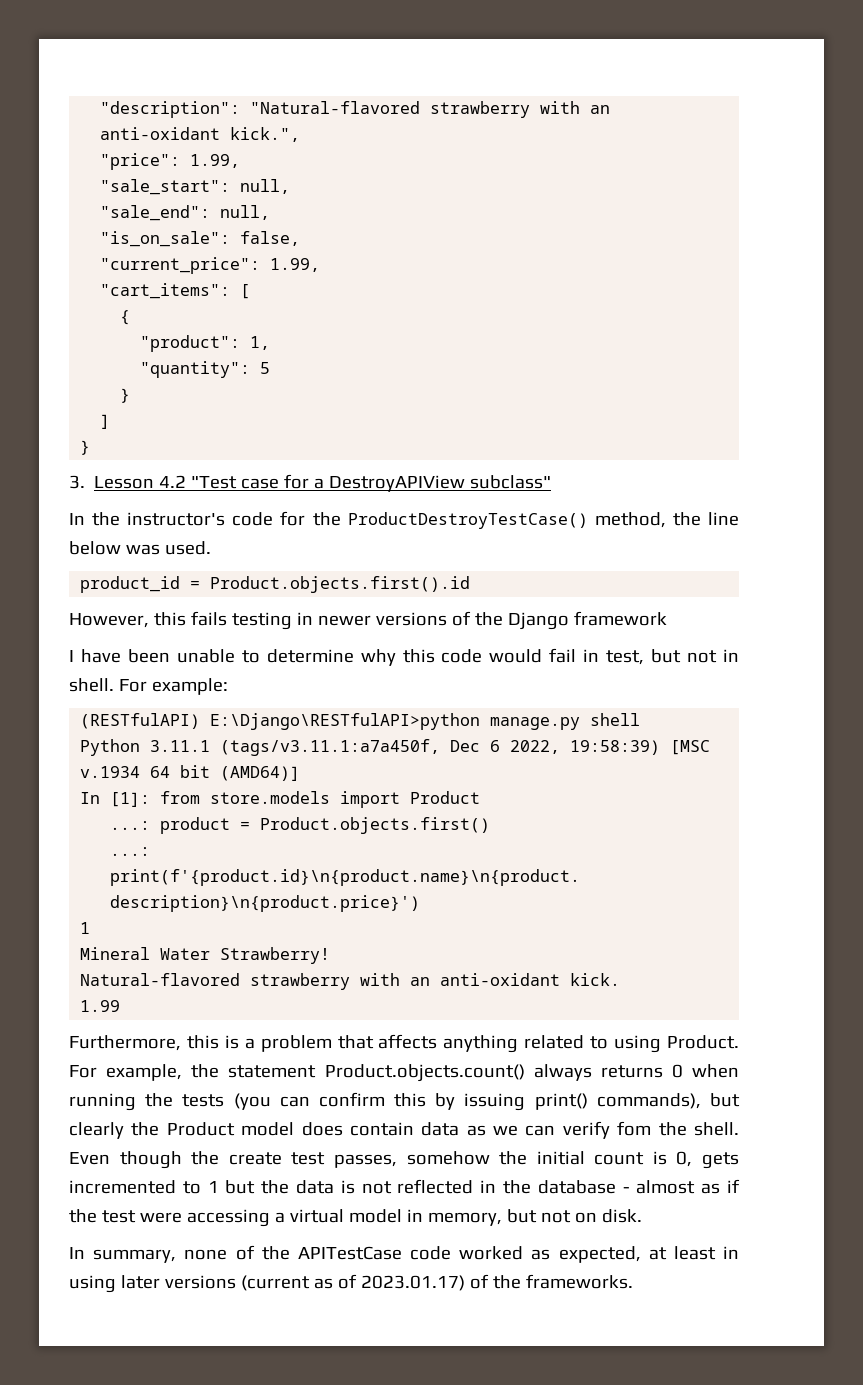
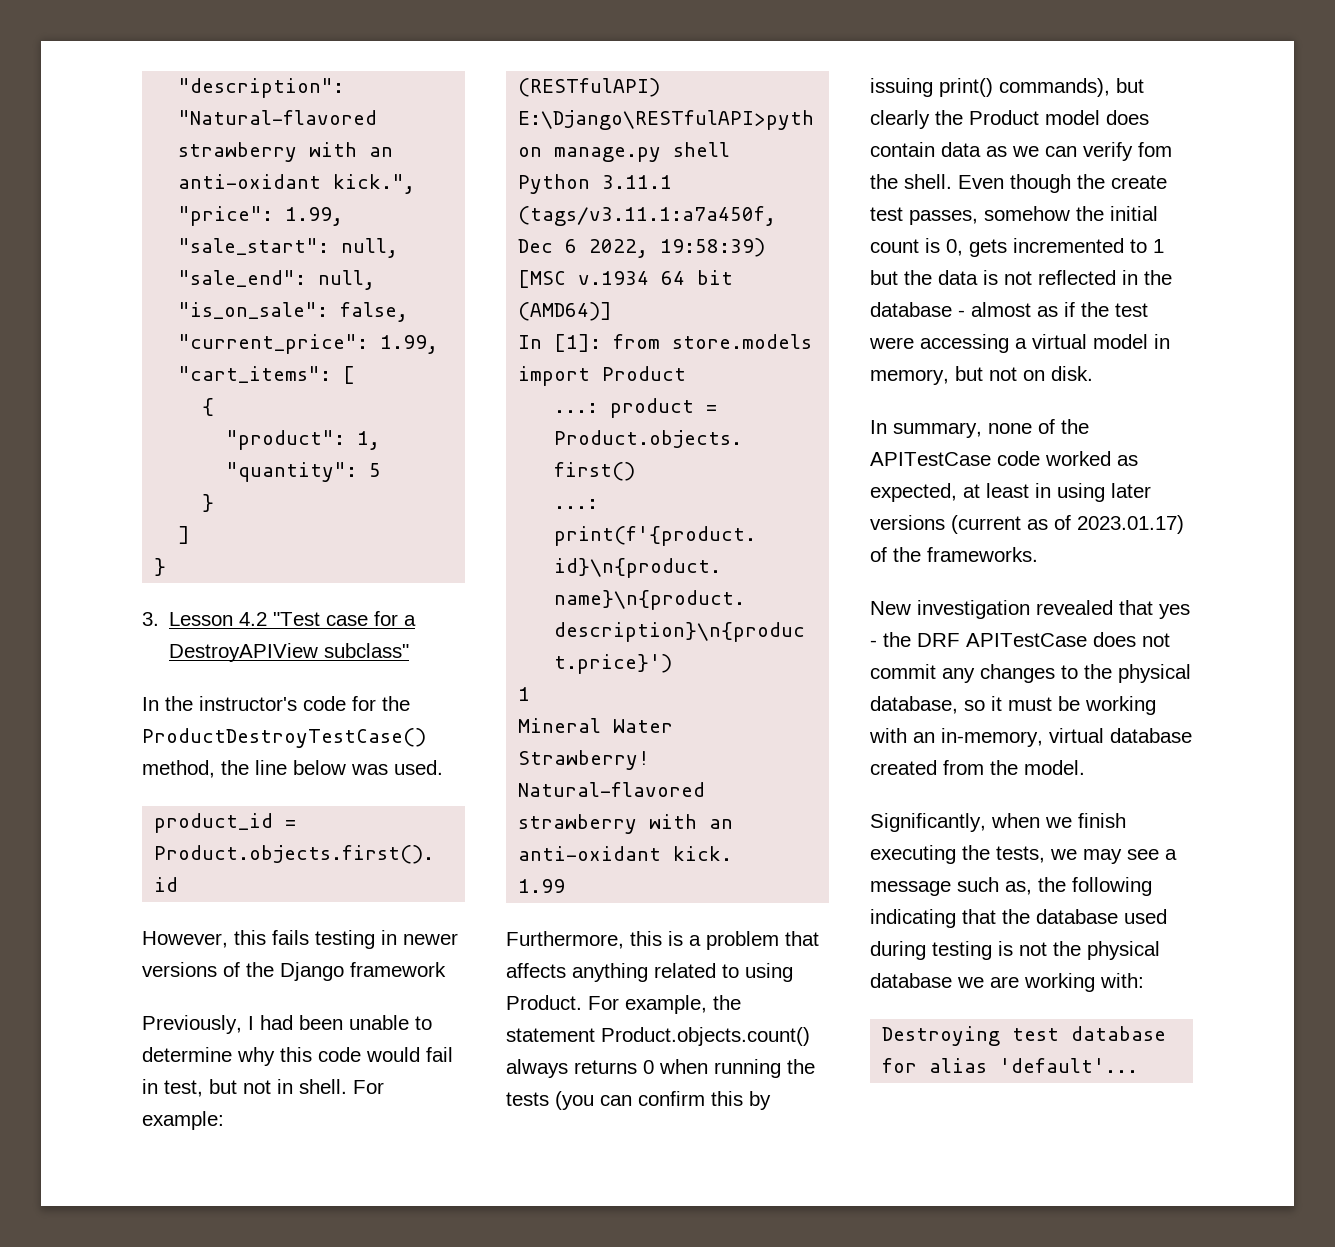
- I have been unable to determine why this code would fail in test, but not in shell.
+ Previously, I had been unable to determine why this code would fail in test, but not in shell.
+ New investigation revealed that yes - the DRF APITestCase does not commit any changes to the physical database, so it must be working with an in-memory, virtual database created from the model.
+ Significantly, when we finish executing the tests, we may see a message such as, the following indicating that the database used during testing is not the physical database we are working with:
+ Destroying test database for alias 'default'...

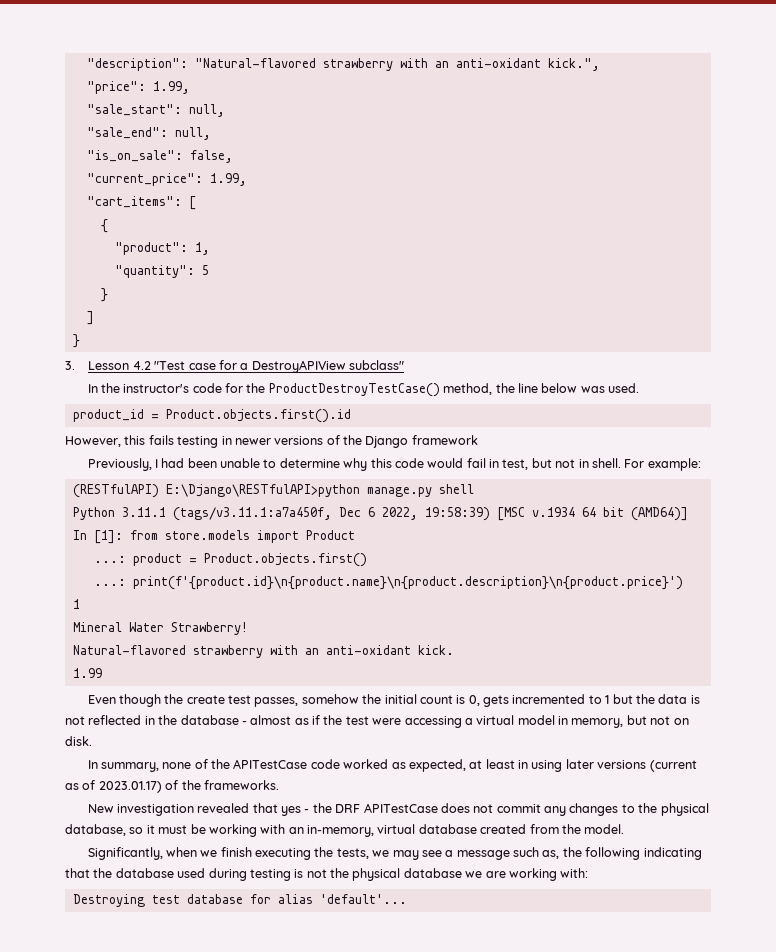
- Furthermore, this is a problem that affects anything related to using Product. For example, the statement Product.objects.count() always returns 0 when running the tests (you can confirm this by issuing print() commands), but clearly the Product model does contain data as we can verify fom the shell.

